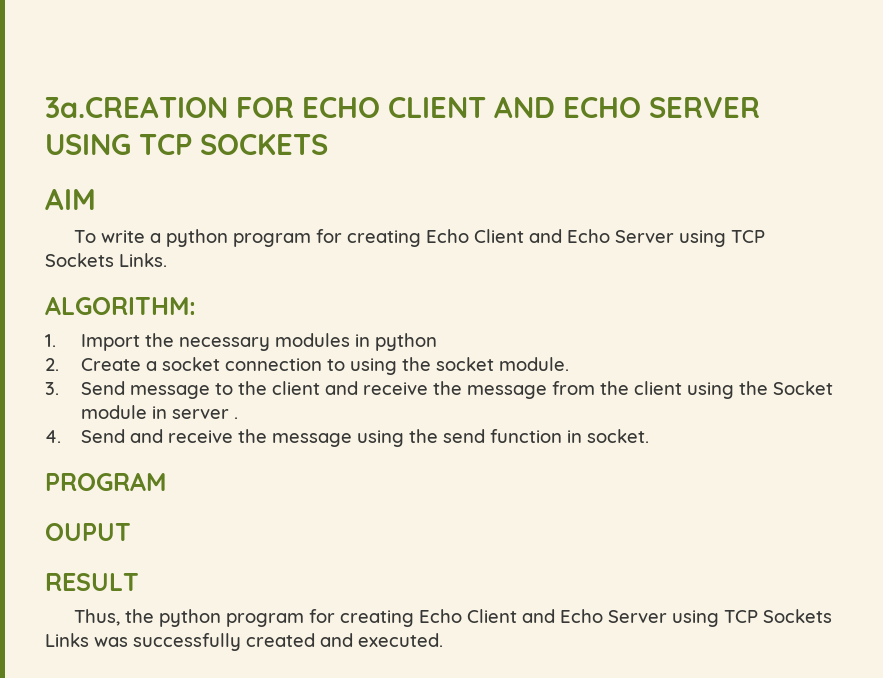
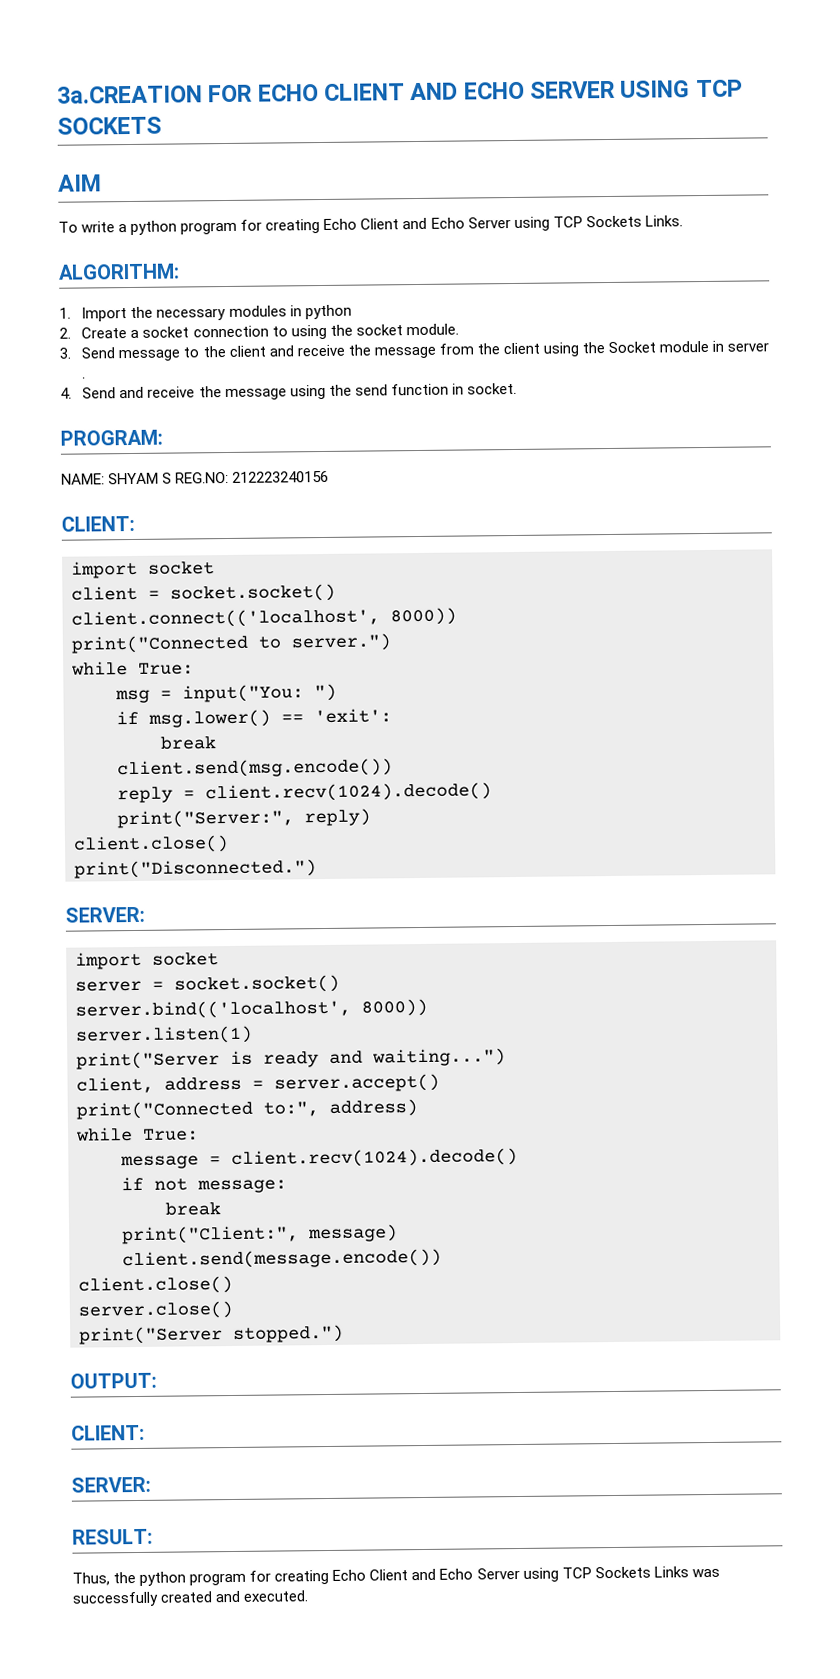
- PROGRAM
- OUPUT
- RESULT
+ PROGRAM:
+ NAME: SHYAM S REG.NO: 212223240156
+ CLIENT:
+ import socket
+ client = socket.socket()
+ client.connect(('localhost', 8000))
+ print("Connected to server.")
+ while True:
+ msg = input("You: ")
+ if msg.lower() == 'exit':
+ break
+ client.send(msg.encode())
+ reply = client.recv(1024).decode()
+ print("Server:", reply)
+ client.close()
+ print("Disconnected.")
+ SERVER:
+ import socket
+ server = socket.socket()
+ server.bind(('localhost', 8000))
+ server.listen(1)
+ print("Server is ready and waiting...")
+ client, address = server.accept()
+ print("Connected to:", address)
+ while True:
+ message = client.recv(1024).decode()
+ if not message:
+ break
+ print("Client:", message)
+ client.send(message.encode())
+ client.close()
+ server.close()
+ print("Server stopped.")
+ OUTPUT:
+ CLIENT:
+ SERVER:
+ RESULT:

